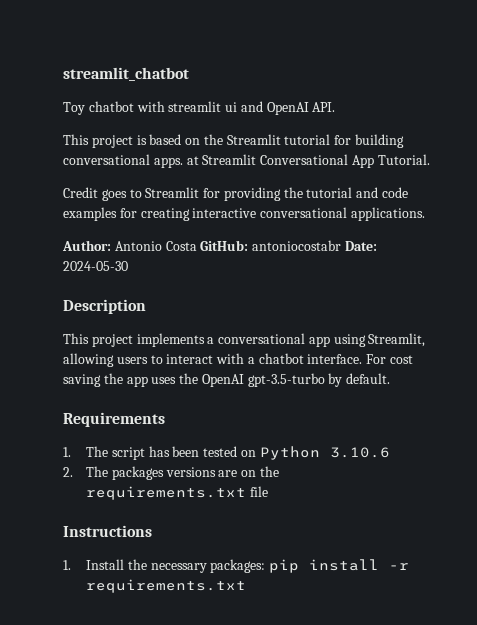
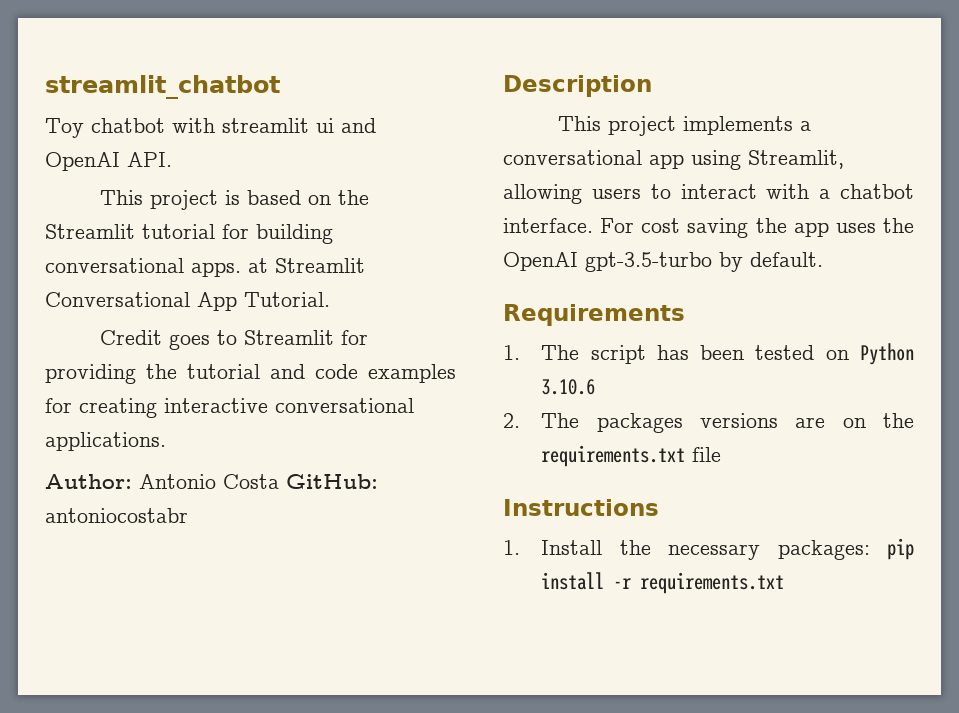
- Author: Antonio Costa GitHub: antoniocostabr Date: 2024-05-30
+ Author: Antonio Costa GitHub: antoniocostabr

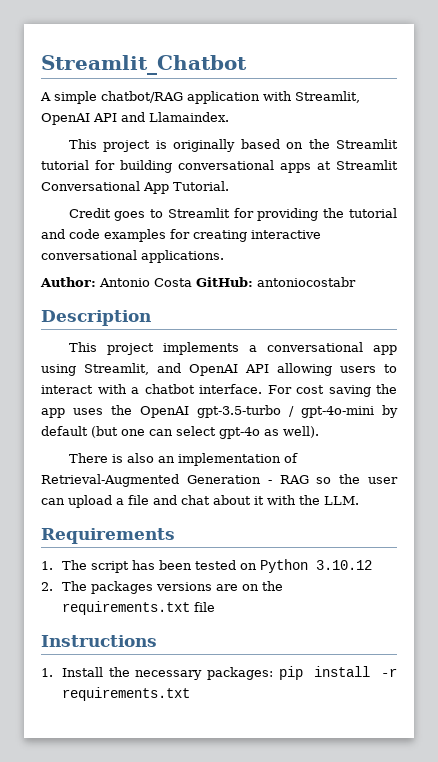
- streamlit_chatbot
- Toy chatbot with streamlit ui and OpenAI API.
+ Streamlit_Chatbot
+ A simple chatbot/RAG application with Streamlit, OpenAI API and Llamaindex.
- This project is based on the Streamlit tutorial for building conversational apps. at Streamlit Conversational App Tutorial.
+ This project is originally based on the Streamlit tutorial for building conversational apps at Streamlit Conversational App Tutorial.
- This project implements a conversational app using Streamlit, allowing users to interact with a chatbot interface.
+ This project implements a conversational app using Streamlit, and OpenAI API allowing users to interact with a chatbot interface.
- For cost saving the app uses the OpenAI gpt-3.5-turbo by default.
+ For cost saving the app uses the OpenAI gpt-3.5-turbo / gpt-4o-mini by default (but one can select gpt-4o as well).
+ There is also an implementation of Retrieval-Augmented Generation - RAG so the user can upload a file and chat about it with the LLM.
- 1. The script has been tested on Python 3.10.6
+ 1. The script has been tested on Python 3.10.12

